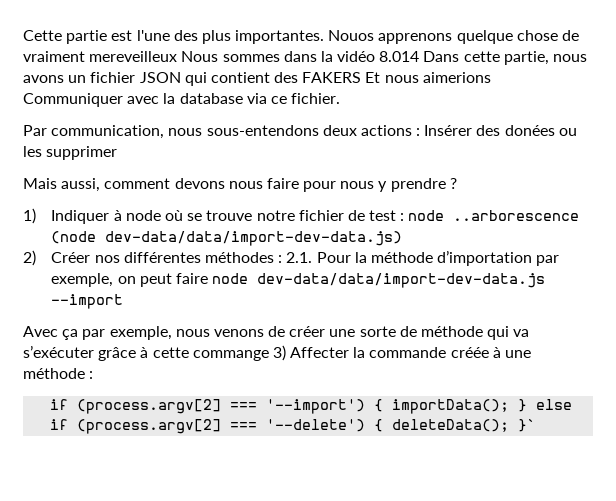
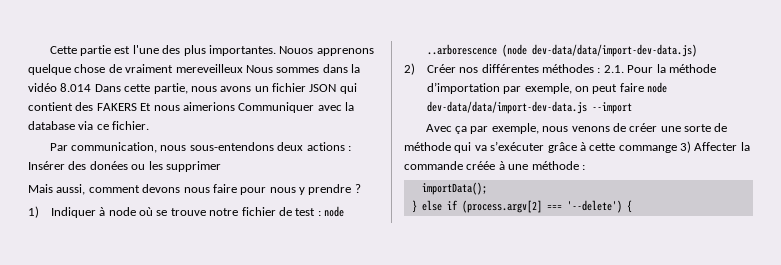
- if (process.argv[2] === '--import') { importData(); } else if (process.argv[2] === '--delete') { deleteData(); }`
+ importData();
+ } else if (process.argv[2] === '--delete') {

